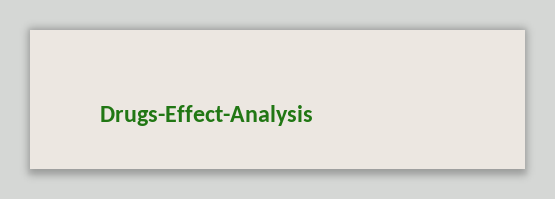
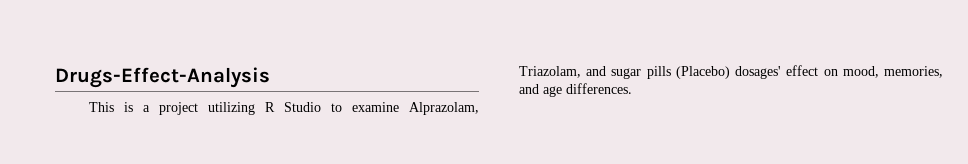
+ This is a project utilizing R Studio to examine Alprazolam, Triazolam, and sugar pills (Placebo) dosages' effect on mood, memories, and age differences.

